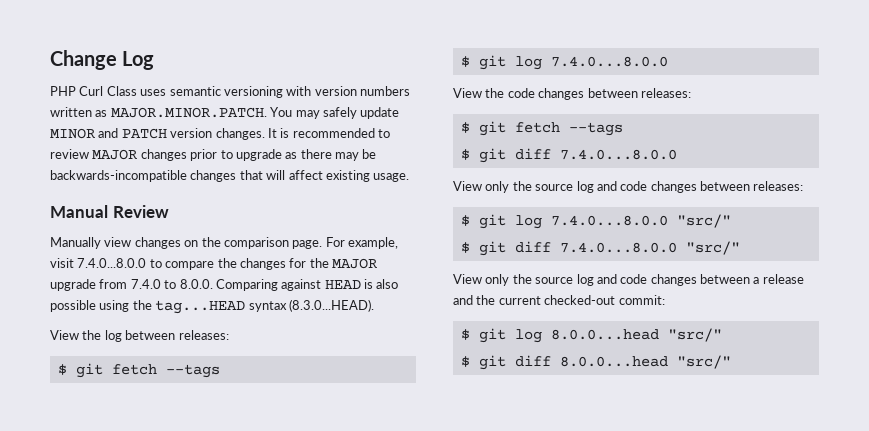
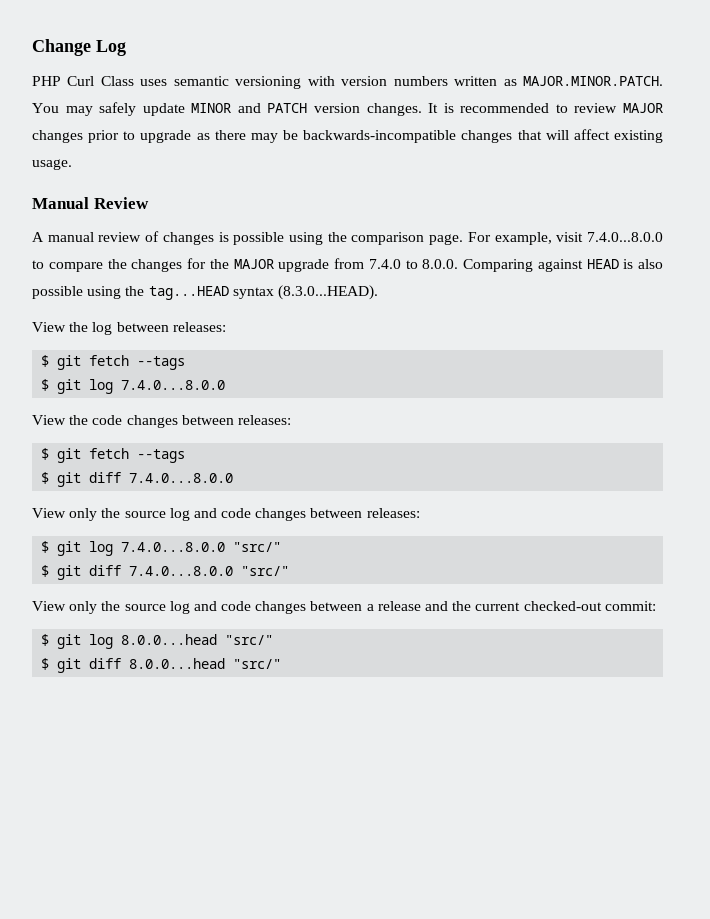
- Manually view changes on the comparison page.
+ A manual review of changes is possible using the comparison page.

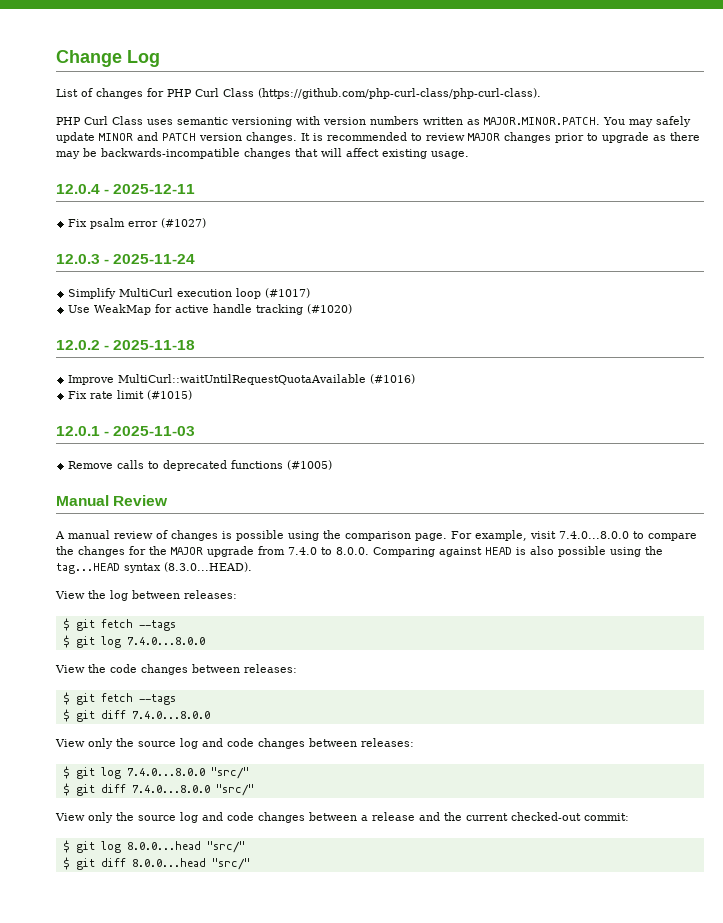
+ List of changes for PHP Curl Class (https://github.com/php-curl-class/php-curl-class).
+ 12.0.4 - 2025-12-11
+ Fix psalm error (#1027)
+ 12.0.3 - 2025-11-24
+ Simplify MultiCurl execution loop (#1017)
+ Use WeakMap for active handle tracking (#1020)
+ 12.0.2 - 2025-11-18
+ Improve MultiCurl::waitUntilRequestQuotaAvailable (#1016)
+ Fix rate limit (#1015)
+ 12.0.1 - 2025-11-03
+ Remove calls to deprecated functions (#1005)

